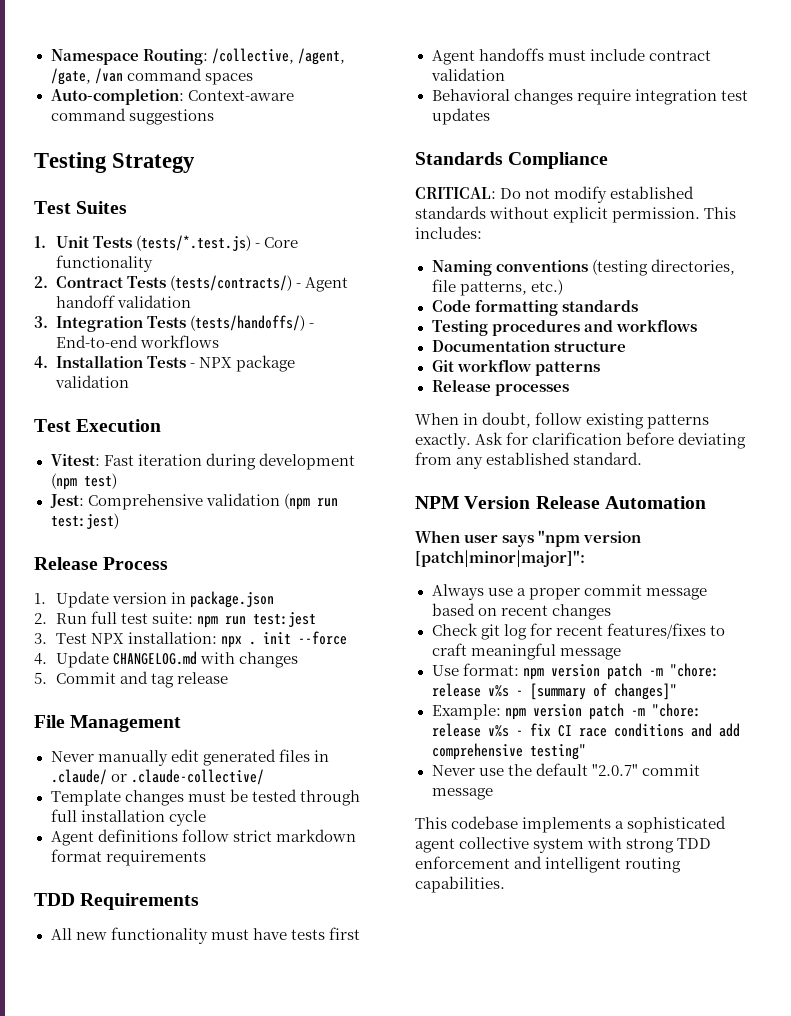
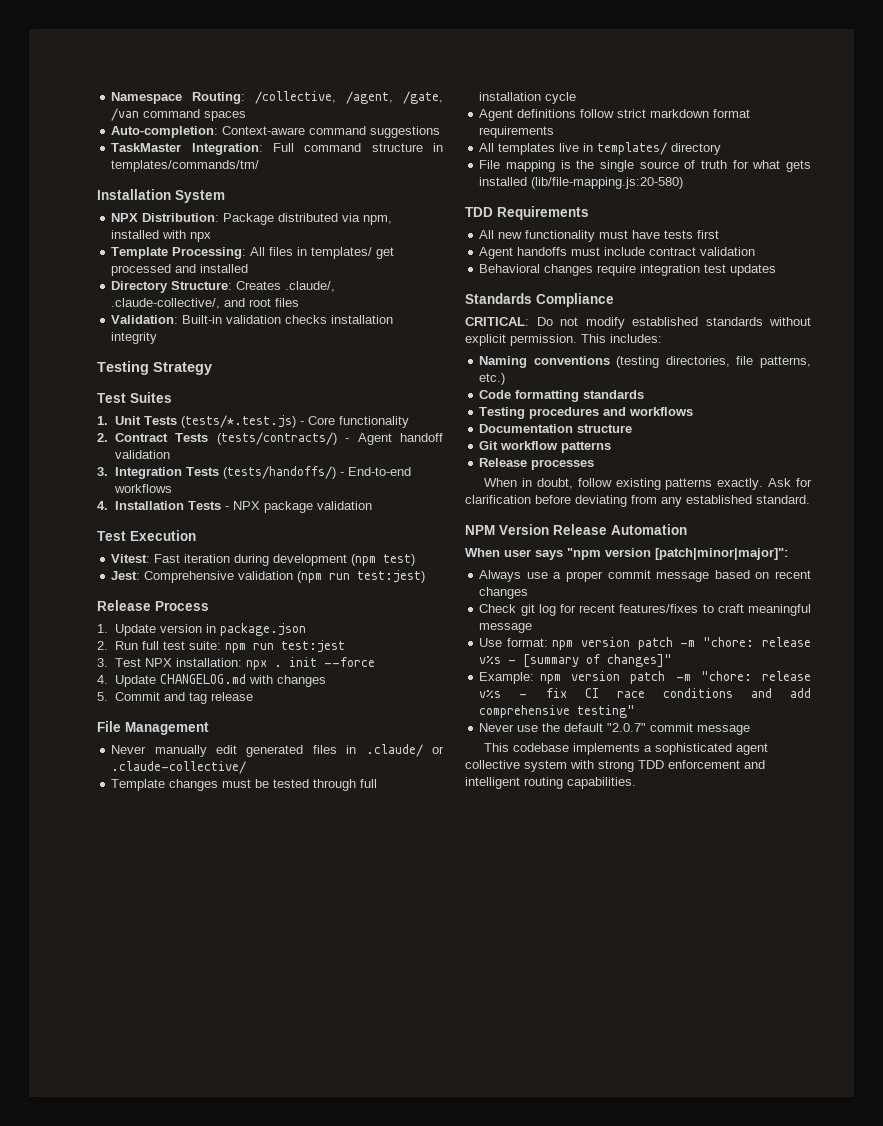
+ TaskMaster Integration: Full command structure in templates/commands/tm/
+ Installation System
+ NPX Distribution: Package distributed via npm, installed with npx
+ Template Processing: All files in templates/ get processed and installed
+ Directory Structure: Creates .claude/, .claude-collective/, and root files
+ Validation: Built-in validation checks installation integrity
+ All templates live in templates/ directory
+ File mapping is the single source of truth for what gets installed (lib/file-mapping.js:20-580)

